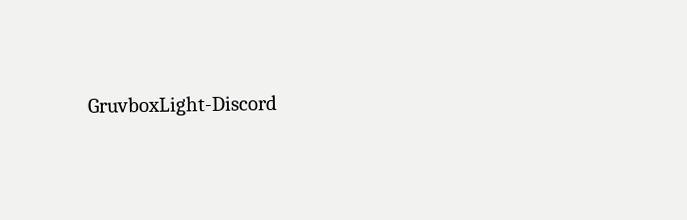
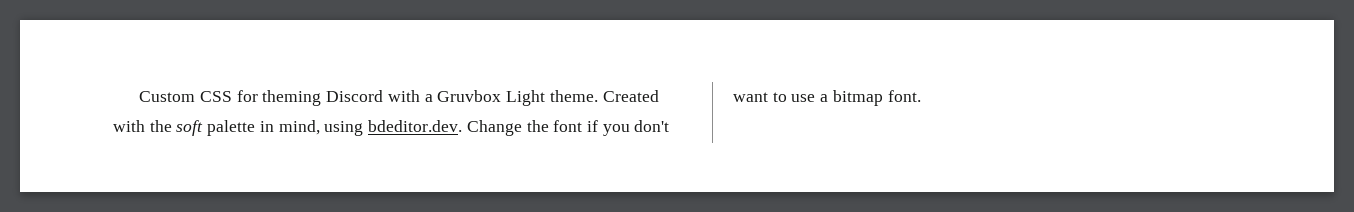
- GruvboxLight-Discord
+ Custom CSS for theming Discord with a Gruvbox Light theme. Created with the soft palette in mind, using bdeditor.dev. Change the font if you don't want to use a bitmap font.

